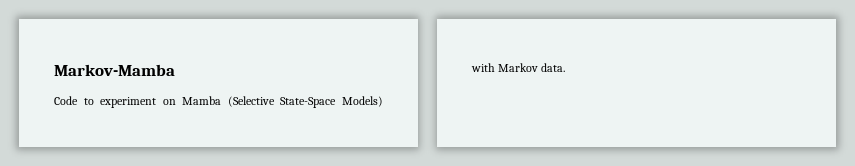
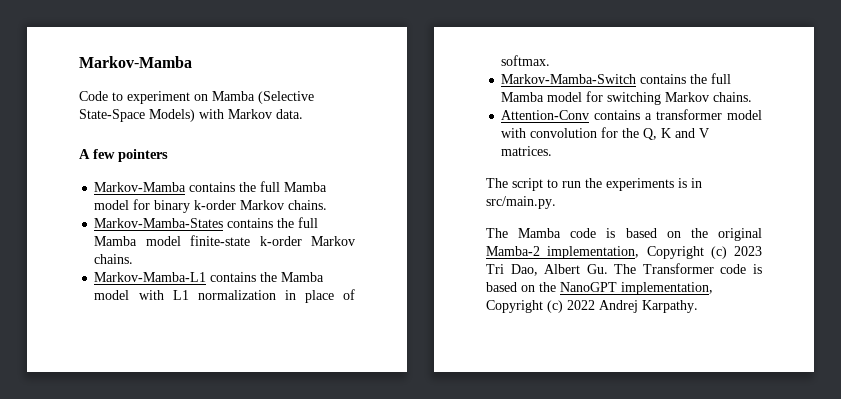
+ A few pointers
+ Markov-Mamba contains the full Mamba model for binary k-order Markov chains.
+ Markov-Mamba-States contains the full Mamba model finite-state k-order Markov chains.
+ Markov-Mamba-L1 contains the Mamba model with L1 normalization in place of softmax.
+ Markov-Mamba-Switch contains the full Mamba model for switching Markov chains.
+ Attention-Conv contains a transformer model with convolution for the Q, K and V matrices.
+ The script to run the experiments is in src/main.py.
+ The Mamba code is based on the original Mamba-2 implementation, Copyright (c) 2023 Tri Dao, Albert Gu. The Transformer code is based on the NanoGPT implementation, Copyright (c) 2022 Andrej Karpathy.

